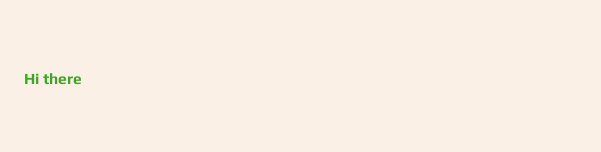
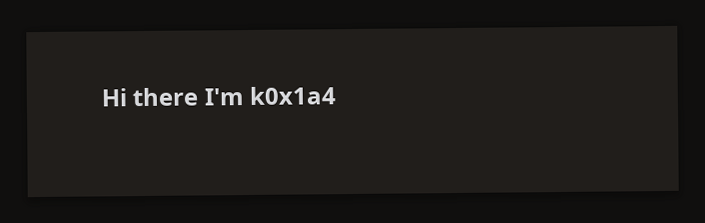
- Hi there
+ Hi there I'm k0x1a4

